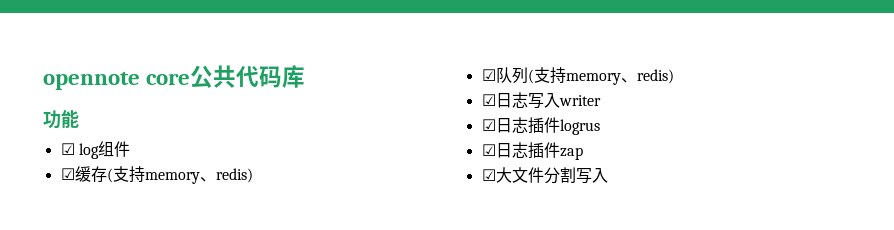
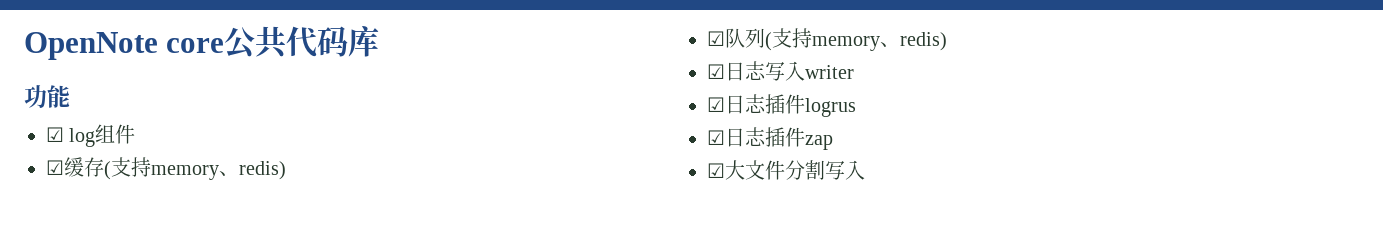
- opennote core公共代码库
+ OpenNote core公共代码库

